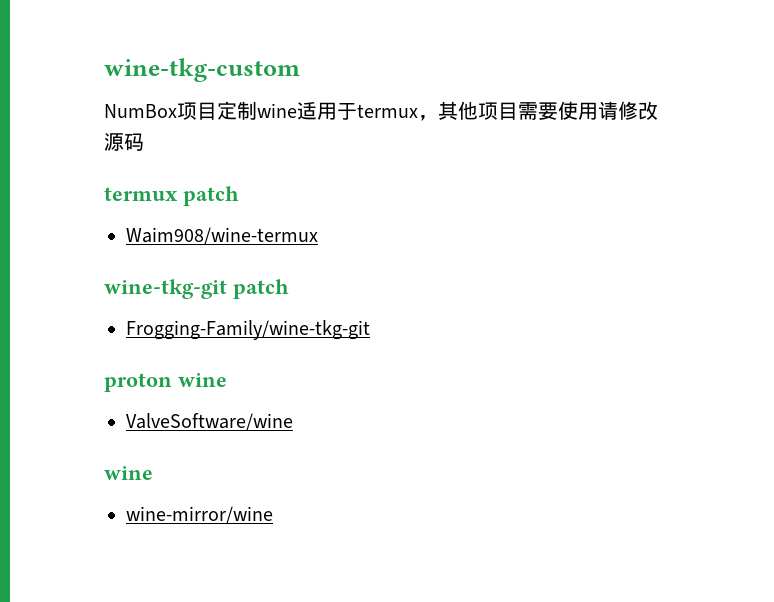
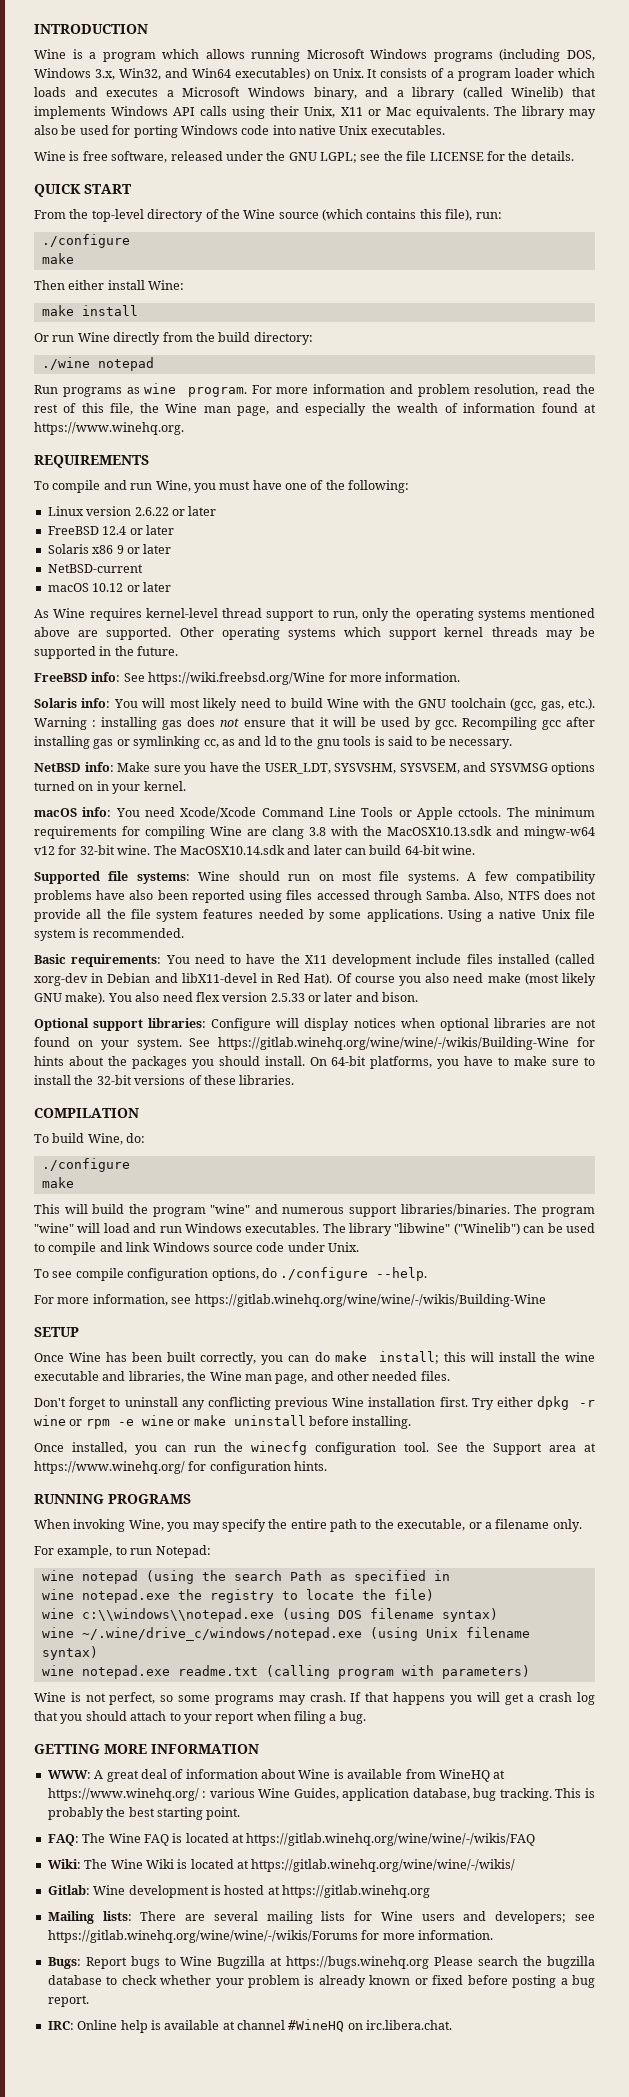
- wine-tkg-custom
- NumBox项目定制wine适用于termux，其他项目需要使用请修改源码
- termux patch
- Waim908/wine-termux
- wine-tkg-git patch
- Frogging-Family/wine-tkg-git
- proton wine
- ValveSoftware/wine
- wine
- wine-mirror/wine
+ INTRODUCTION
+ Wine is a program which allows running Microsoft Windows programs (including DOS, Windows 3.x, Win32, and Win64 executables) on Unix. It consists of a program loader which loads and executes a Microsoft Windows binary, and a library (called Winelib) that implements Windows API calls using their Unix, X11 or Mac equivalents. The library may also be used for porting Windows code into native Unix executables.
+ Wine is free software, released under the GNU LGPL; see the file LICENSE for the details.
+ QUICK START
+ From the top-level directory of the Wine source (which contains this file), run:
+ ./configure
+ make
+ Then either install Wine:
+ make install
+ Or run Wine directly from the build directory:
+ ./wine notepad
+ Run programs as wine program. For more information and problem resolution, read the rest of this file, the Wine man page, and especially the wealth of information found at https://www.winehq.org.
+ REQUIREMENTS
+ To compile and run Wine, you must have one of the following:
+ Linux version 2.6.22 or later
+ FreeBSD 12.4 or later
+ Solaris x86 9 or later
+ NetBSD-current
+ macOS 10.12 or later
+ As Wine requires kernel-level thread support to run, only the operating systems mentioned above are supported. Other operating systems which support kernel threads may be supported in the future.
+ FreeBSD info: See https://wiki.freebsd.org/Wine for more information.
+ Solaris info: You will most likely need to build Wine with the GNU toolchain (gcc, gas, etc.). Warning : installing gas does not ensure that it will be used by gcc. Recompiling gcc after installing gas or symlinking cc, as and ld to the gnu tools is said to be necessary.
+ NetBSD info: Make sure you have the USER_LDT, SYSVSHM, SYSVSEM, and SYSVMSG options turned on in your kernel.
+ macOS info: You need Xcode/Xcode Command Line Tools or Apple cctools. The minimum requirements for compiling Wine are clang 3.8 with the MacOSX10.13.sdk and mingw-w64 v12 for 32-bit wine. The MacOSX10.14.sdk and later can build 64-bit wine.
+ Supported file systems: Wine should run on most file systems. A few compatibility problems have also been reported using files accessed through Samba. Also, NTFS does not provide all the file system features needed by some applications. Using a native Unix file system is recommended.
+ Basic requirements: You need to have the X11 development include files installed (called xorg-dev in Debian and libX11-devel in Red Hat). Of course you also need make (most likely GNU make). You also need flex version 2.5.33 or later and bison.
+ Optional support libraries: Configure will display notices when optional libraries are not found on your system. See https://gitlab.winehq.org/wine/wine/-/wikis/Building-Wine for hints about the packages you should install. On 64-bit platforms, you have to make sure to install the 32-bit versions of these libraries.
+ COMPILATION
+ To build Wine, do:
+ ./configure
+ make
+ This will build the program "wine" and numerous support libraries/binaries. The program "wine" will load and run Windows executables. The library "libwine" ("Winelib") can be used to compile and link Windows source code under Unix.
+ To see compile configuration options, do ./configure --help.
+ For more information, see https://gitlab.winehq.org/wine/wine/-/wikis/Building-Wine
+ SETUP
+ Once Wine has been built correctly, you can do make install; this will install the wine executable and libraries, the Wine man page, and other needed files.
+ Don't forget to uninstall any conflicting previous Wine installation first. Try either dpkg -r wine or rpm -e wine or make uninstall before installing.
+ Once installed, you can run the winecfg configuration tool. See the Support area at https://www.winehq.org/ for configuration hints.
+ RUNNING PROGRAMS
+ When invoking Wine, you may specify the entire path to the executable, or a filename only.
+ For example, to run Notepad:
+ wine notepad (using the search Path as specified in
+ wine notepad.exe the registry to locate the file)
+ wine c:\\windows\\notepad.exe (using DOS filename syntax)
+ wine ~/.wine/drive_c/windows/notepad.exe (using Unix filename syntax)
+ wine notepad.exe readme.txt (calling program with parameters)
+ Wine is not perfect, so some programs may crash. If that happens you will get a crash log that you should attach to your report when filing a bug.
+ GETTING MORE INFORMATION
+ WWW: A great deal of information about Wine is available from WineHQ at https://www.winehq.org/ : various Wine Guides, application database, bug tracking. This is probably the best starting point.
+ FAQ: The Wine FAQ is located at https://gitlab.winehq.org/wine/wine/-/wikis/FAQ
+ Wiki: The Wine Wiki is located at https://gitlab.winehq.org/wine/wine/-/wikis/
+ Gitlab: Wine development is hosted at https://gitlab.winehq.org
+ Mailing lists: There are several mailing lists for Wine users and developers; see https://gitlab.winehq.org/wine/wine/-/wikis/Forums for more information.
+ Bugs: Report bugs to Wine Bugzilla at https://bugs.winehq.org Please search the bugzilla database to check whether your problem is already known or fixed before posting a bug report.
+ IRC: Online help is available at channel #WineHQ on irc.libera.chat.

